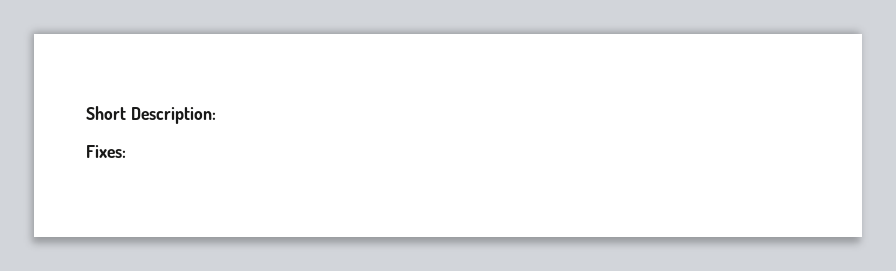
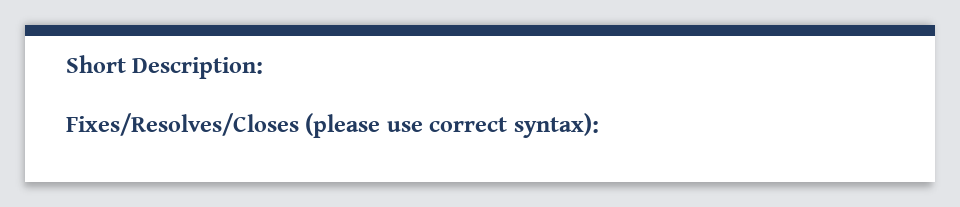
- Fixes:
+ Fixes/Resolves/Closes (please use correct syntax):

